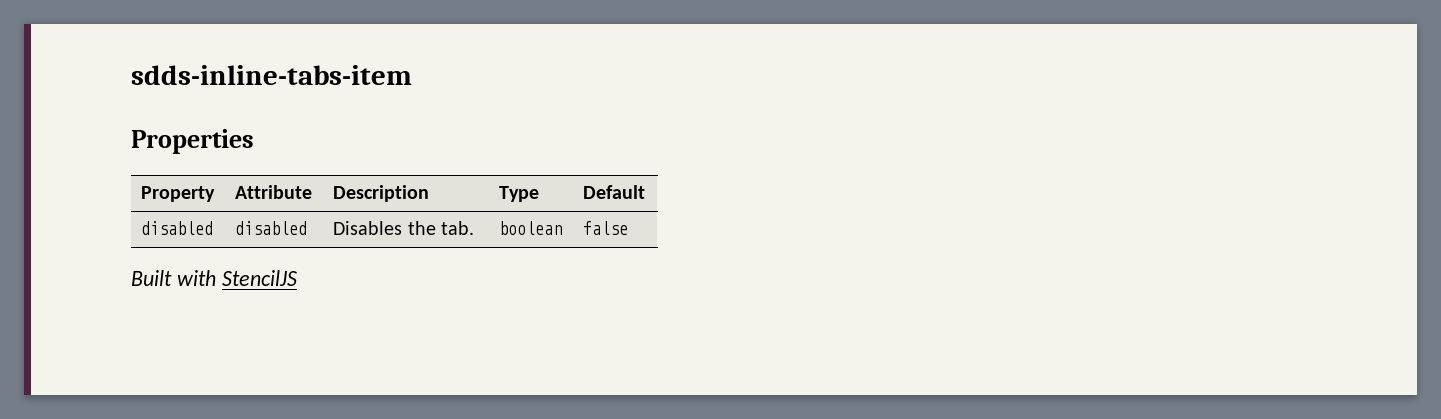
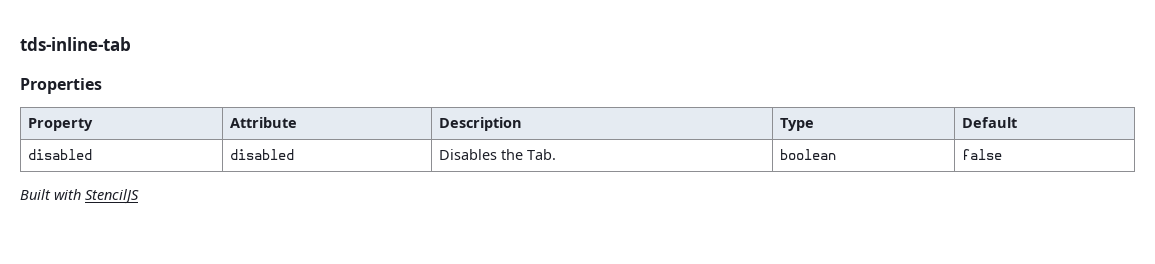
- sdds-inline-tabs-item
+ tds-inline-tab
- disabled | disabled | Disables the tab. | boolean | false
+ disabled | disabled | Disables the Tab. | boolean | false

